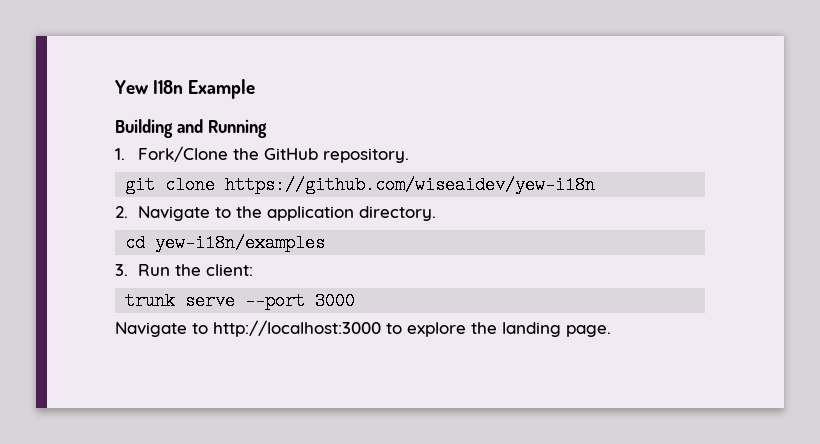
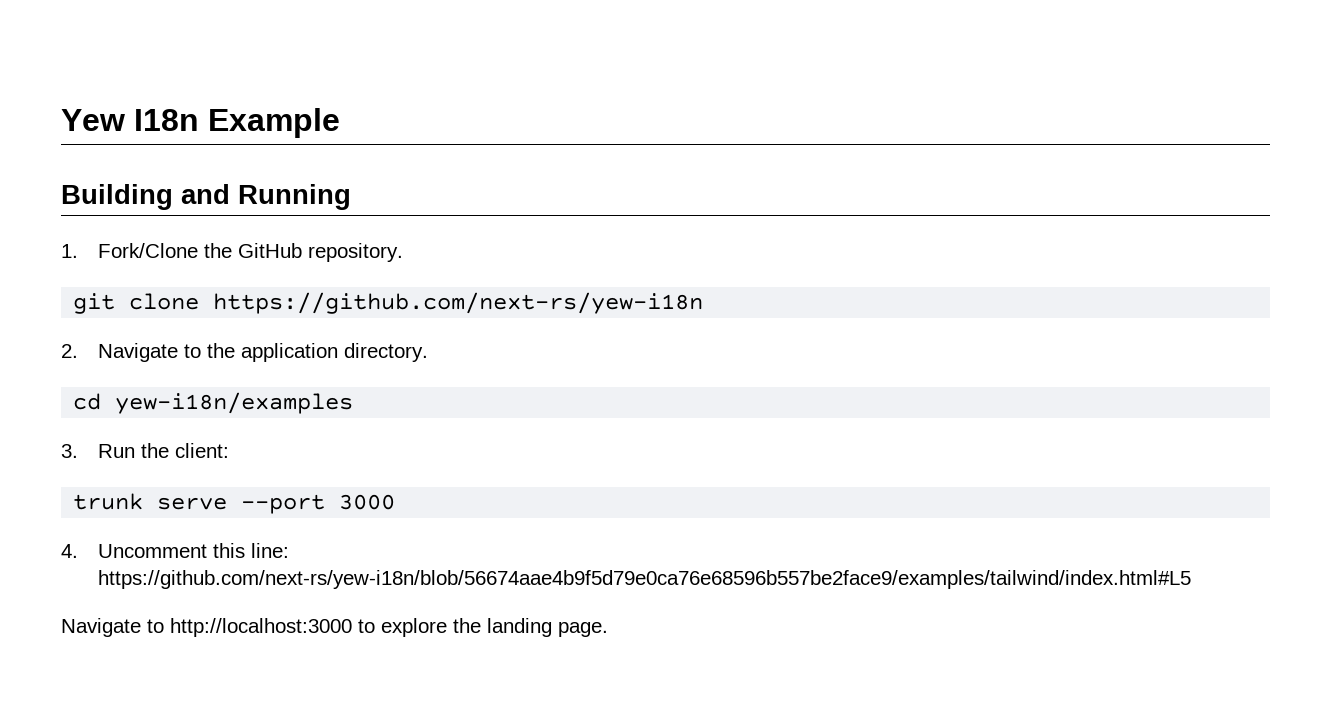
- git clone https://github.com/wiseaidev/yew-i18n
+ git clone https://github.com/next-rs/yew-i18n
+ 4. Uncomment this line: https://github.com/next-rs/yew-i18n/blob/56674aae4b9f5d79e0ca76e68596b557be2face9/examples/tailwind/index.html#L5

